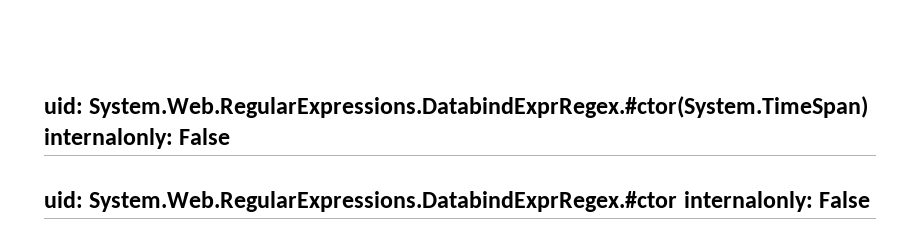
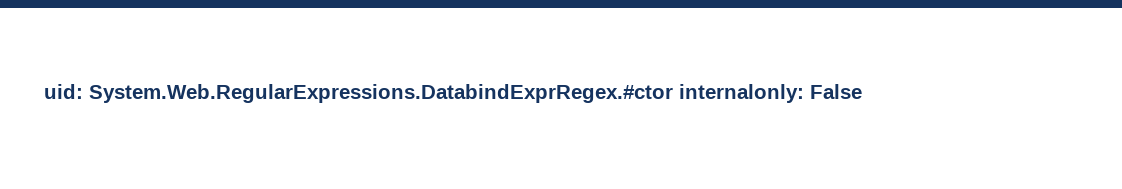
- uid: System.Web.RegularExpressions.DatabindExprRegex.#ctor(System.TimeSpan) internalonly: False

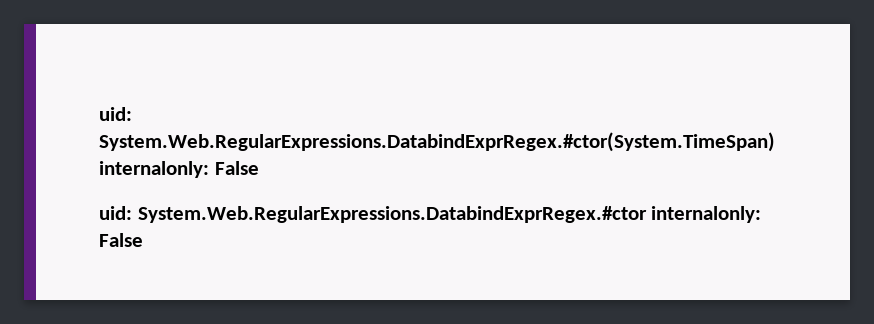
+ uid: System.Web.RegularExpressions.DatabindExprRegex.#ctor(System.TimeSpan) internalonly: False

